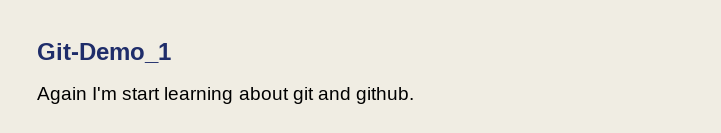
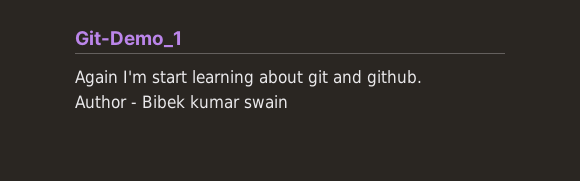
+ Author - Bibek kumar swain

